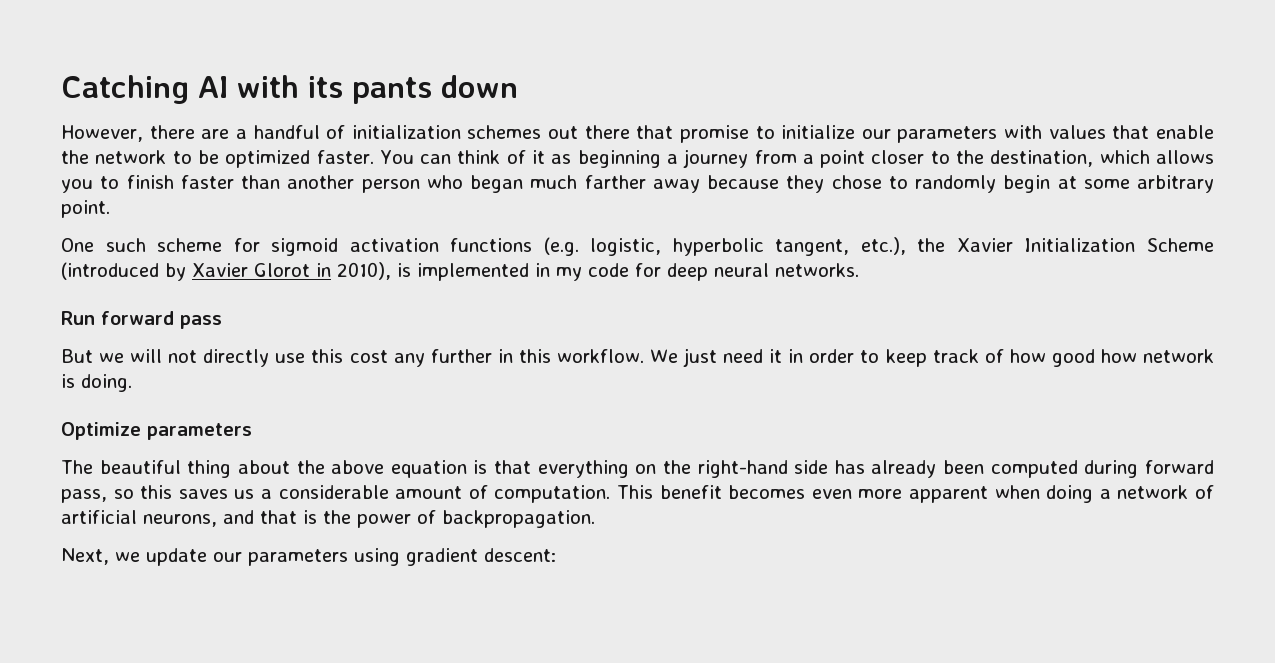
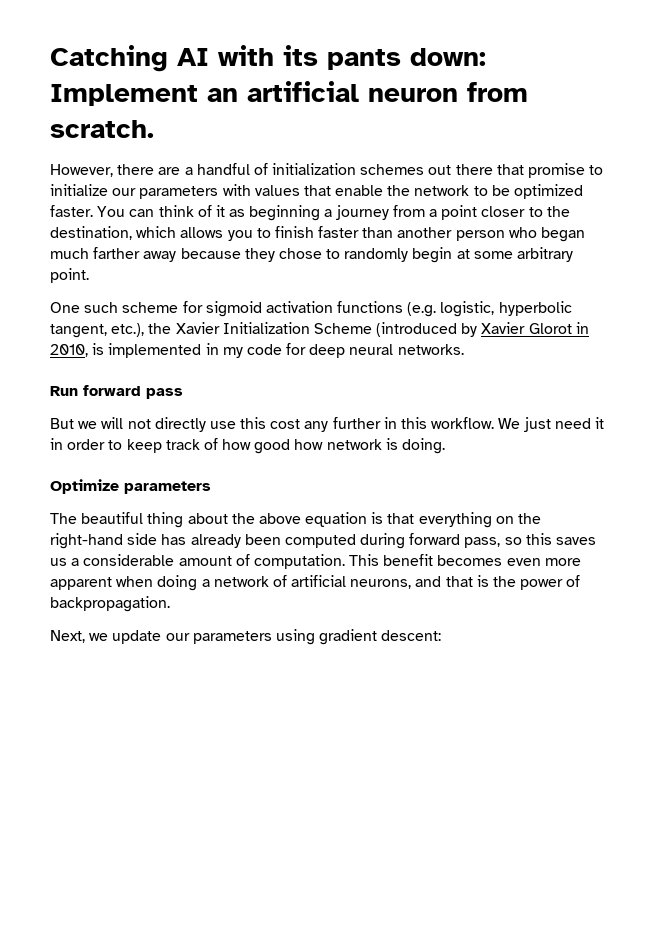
- Catching AI with its pants down
+ Catching AI with its pants down: Implement an artificial neuron from scratch.
- One such scheme for sigmoid activation functions (e.g. logistic, hyperbolic tangent, etc.), the Xavier Initialization Scheme (introduced by Xavier Glorot in 2010), is implemented in my code for deep neural networks.
+ One such scheme for sigmoid activation functions (e.g. logistic, hyperbolic tangent, etc.), the Xavier Initialization Scheme (introduced by Xavier Glorot in 2010, is implemented in my code for deep neural networks.

